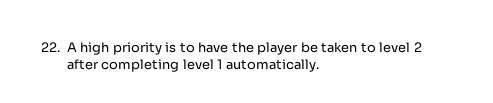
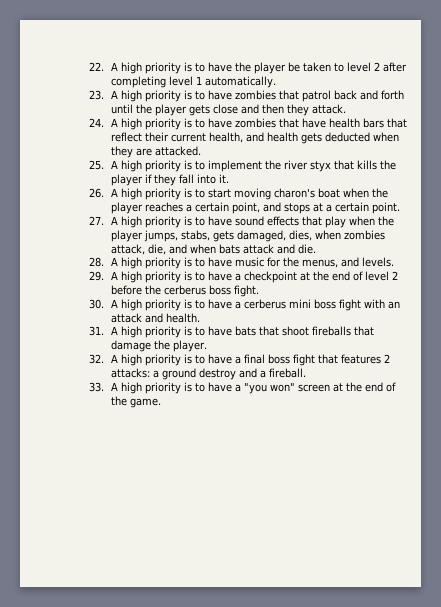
+ 23. A high priority is to have zombies that patrol back and forth until the player gets close and then they attack.
+ 24. A high priority is to have zombies that have health bars that reflect their current health, and health gets deducted when they are attacked.
+ 25. A high priority is to implement the river styx that kills the player if they fall into it.
+ 26. A high priority is to start moving charon's boat when the player reaches a certain point, and stops at a certain point.
+ 27. A high priority is to have sound effects that play when the player jumps, stabs, gets damaged, dies, when zombies attack, die, and when bats attack and die.
+ 28. A high priority is to have music for the menus, and levels.
+ 29. A high priority is to have a checkpoint at the end of level 2 before the cerberus boss fight.
+ 30. A high priority is to have a cerberus mini boss fight with an attack and health.
+ 31. A high priority is to have bats that shoot fireballs that damage the player.
+ 32. A high priority is to have a final boss fight that features 2 attacks: a ground destroy and a fireball.
+ 33. A high priority is to have a "you won" screen at the end of the game.

